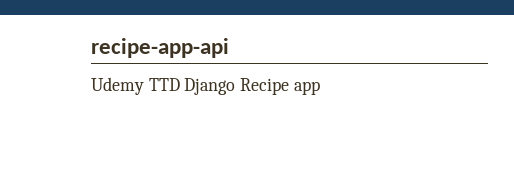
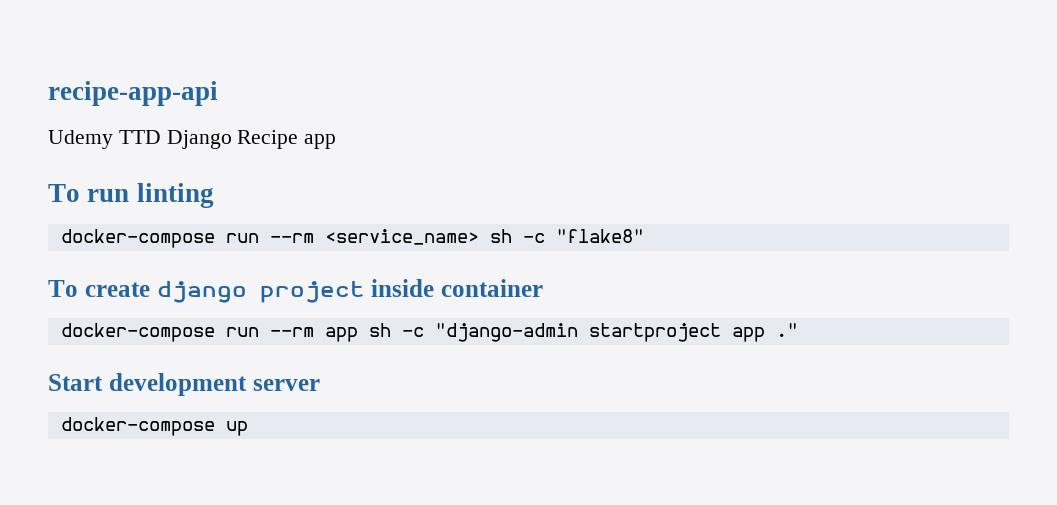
+ To run linting
+ docker-compose run --rm <service_name> sh -c "flake8"
+ To create django project inside container
+ docker-compose run --rm app sh -c "django-admin startproject app ."
+ Start development server
+ docker-compose up

